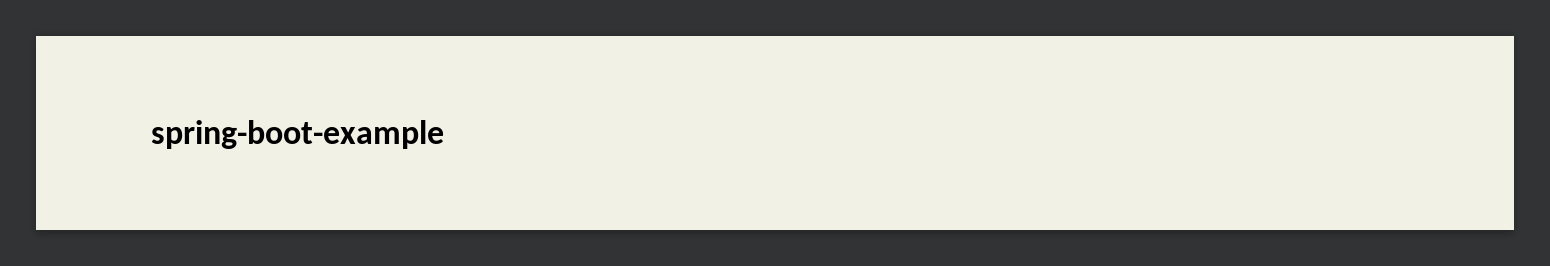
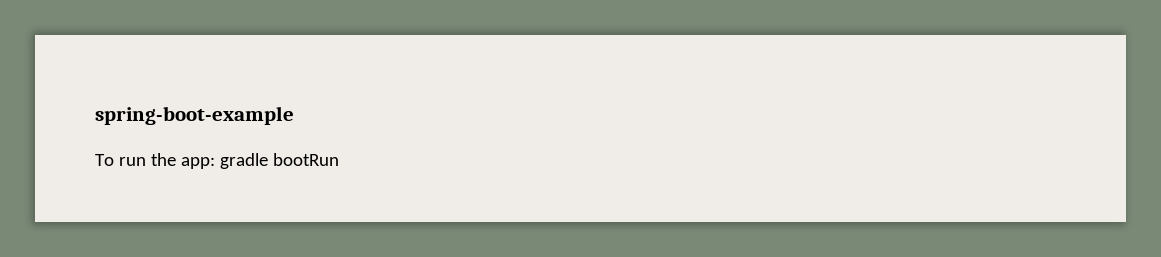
+ To run the app: gradle bootRun

